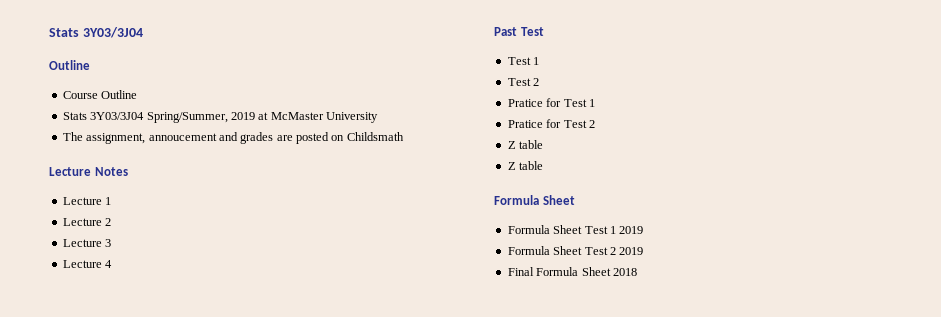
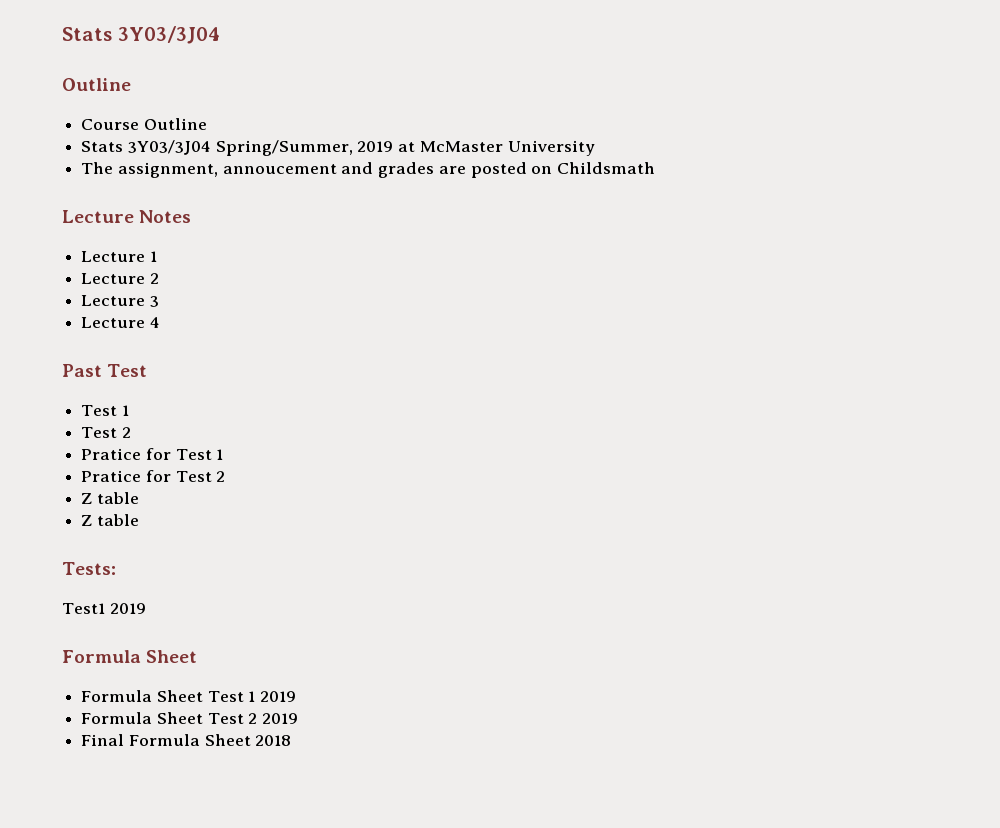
+ Tests:
+ Test1 2019

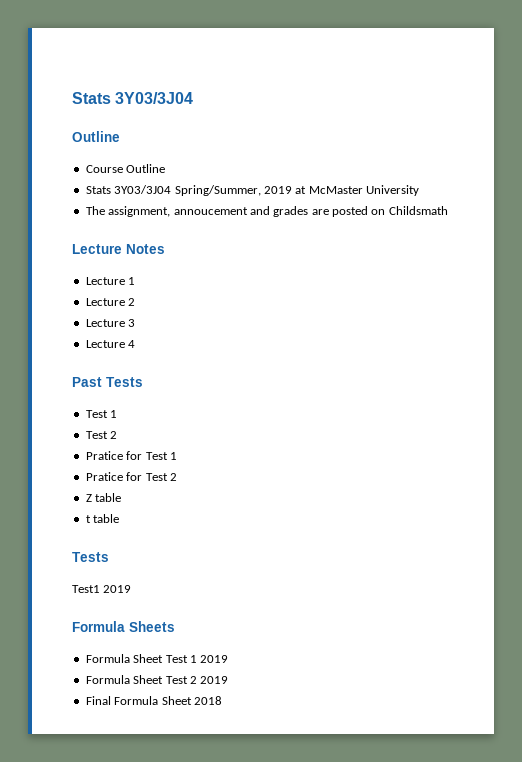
- Past Test
+ Past Tests
  Pratice for Test 2
  Z table
- Z table
- Tests:
+ t table
+ Tests
  Test1 2019
- Formula Sheet
+ Formula Sheets

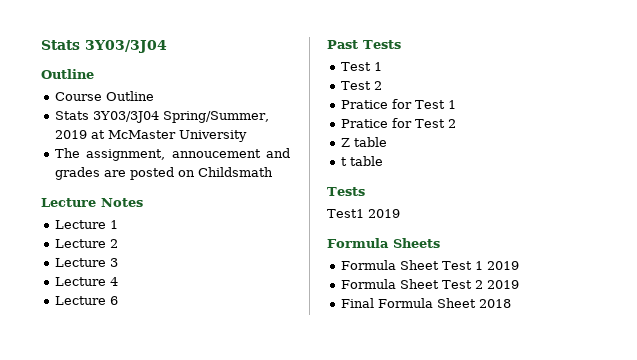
+ Lecture 6

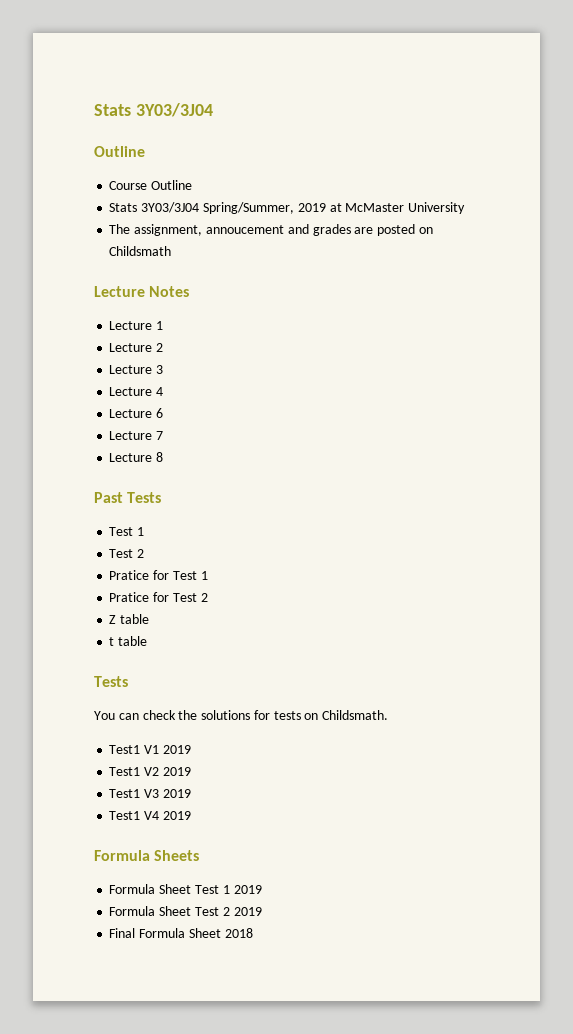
+ Lecture 7
+ Lecture 8
- Test1 2019
+ You can check the solutions for tests on Childsmath.
+ Test1 V1 2019
+ Test1 V2 2019
+ Test1 V3 2019
+ Test1 V4 2019

